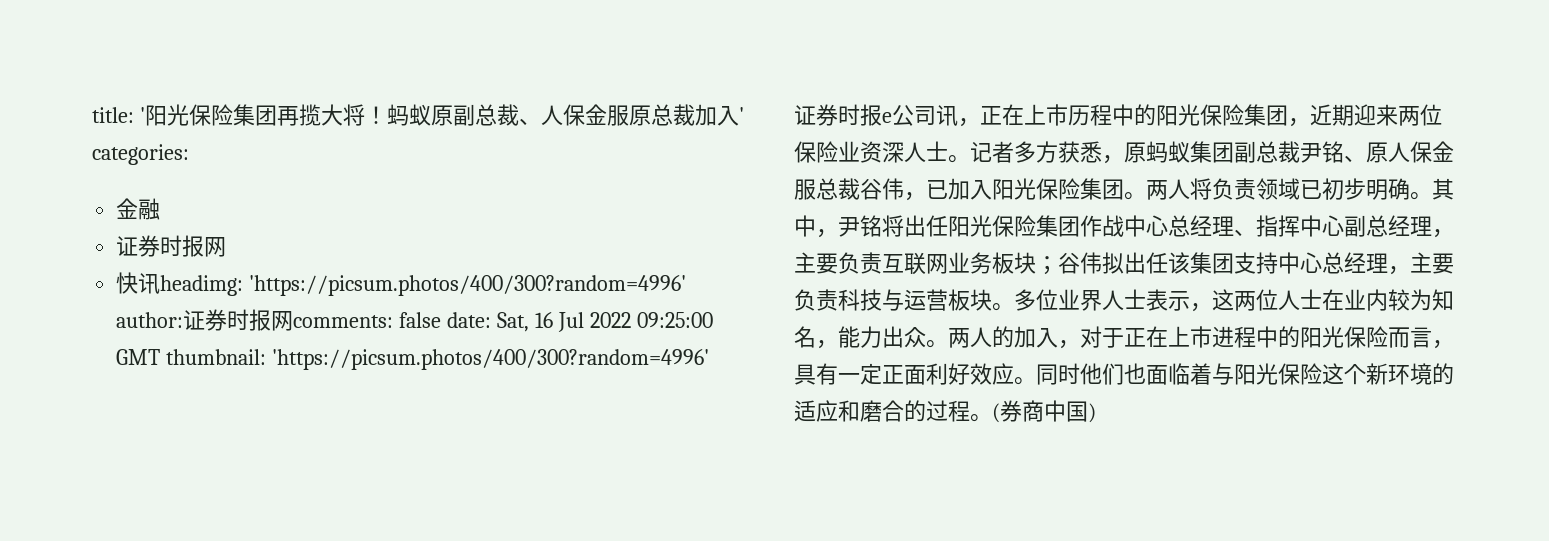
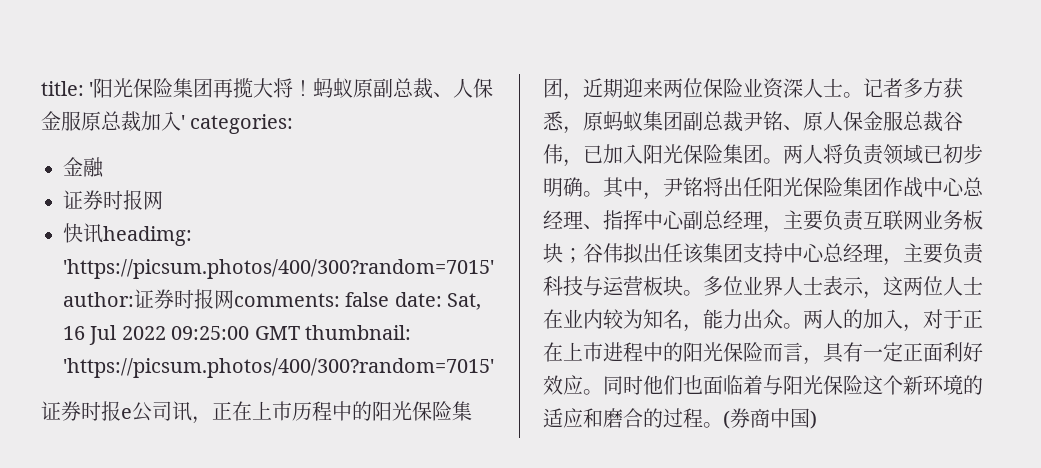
- 快讯headimg: 'https://picsum.photos/400/300?random=4996' author:证券时报网comments: false date: Sat, 16 Jul 2022 09:25:00 GMT thumbnail: 'https://picsum.photos/400/300?random=4996'
+ 快讯headimg: 'https://picsum.photos/400/300?random=7015' author:证券时报网comments: false date: Sat, 16 Jul 2022 09:25:00 GMT thumbnail: 'https://picsum.photos/400/300?random=7015'

